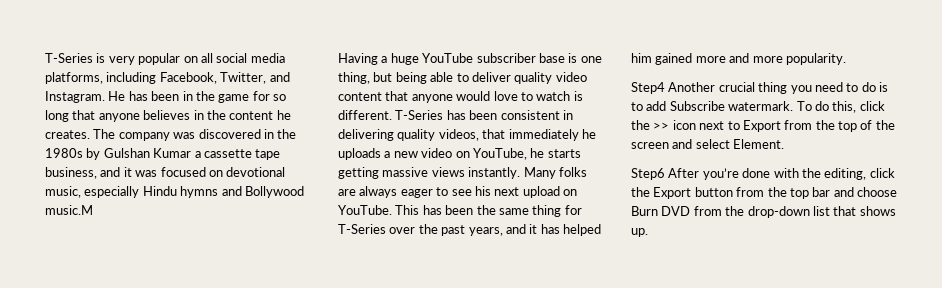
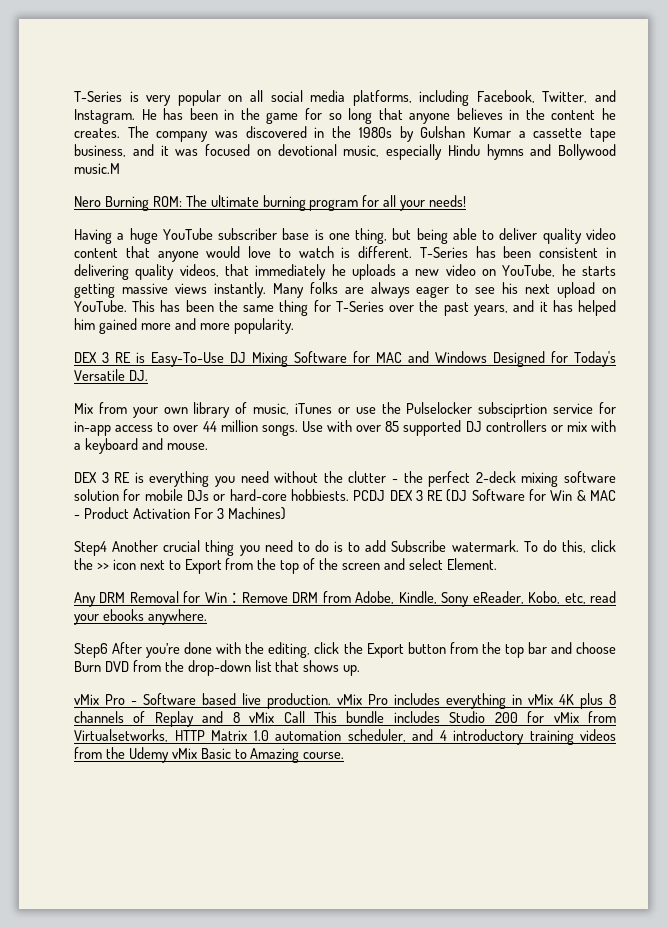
+ Nero Burning ROM: The ultimate burning program for all your needs!
+ DEX 3 RE is Easy-To-Use DJ Mixing Software for MAC and Windows Designed for Today's Versatile DJ.
+ Mix from your own library of music, iTunes or use the Pulselocker subsciprtion service for in-app access to over 44 million songs. Use with over 85 supported DJ controllers or mix with a keyboard and mouse.
+ DEX 3 RE is everything you need without the clutter - the perfect 2-deck mixing software solution for mobile DJs or hard-core hobbiests. PCDJ DEX 3 RE (DJ Software for Win & MAC - Product Activation For 3 Machines)
+ Any DRM Removal for Win：Remove DRM from Adobe, Kindle, Sony eReader, Kobo, etc, read your ebooks anywhere.
+ vMix Pro - Software based live production. vMix Pro includes everything in vMix 4K plus 8 channels of Replay and 8 vMix Call This bundle includes Studio 200 for vMix from Virtualsetworks, HTTP Matrix 1.0 automation scheduler, and 4 introductory training videos from the Udemy vMix Basic to Amazing course.

